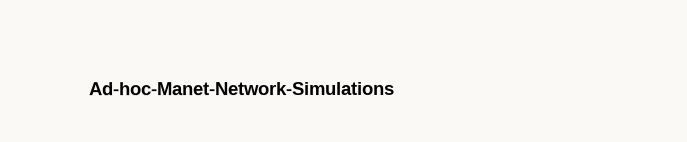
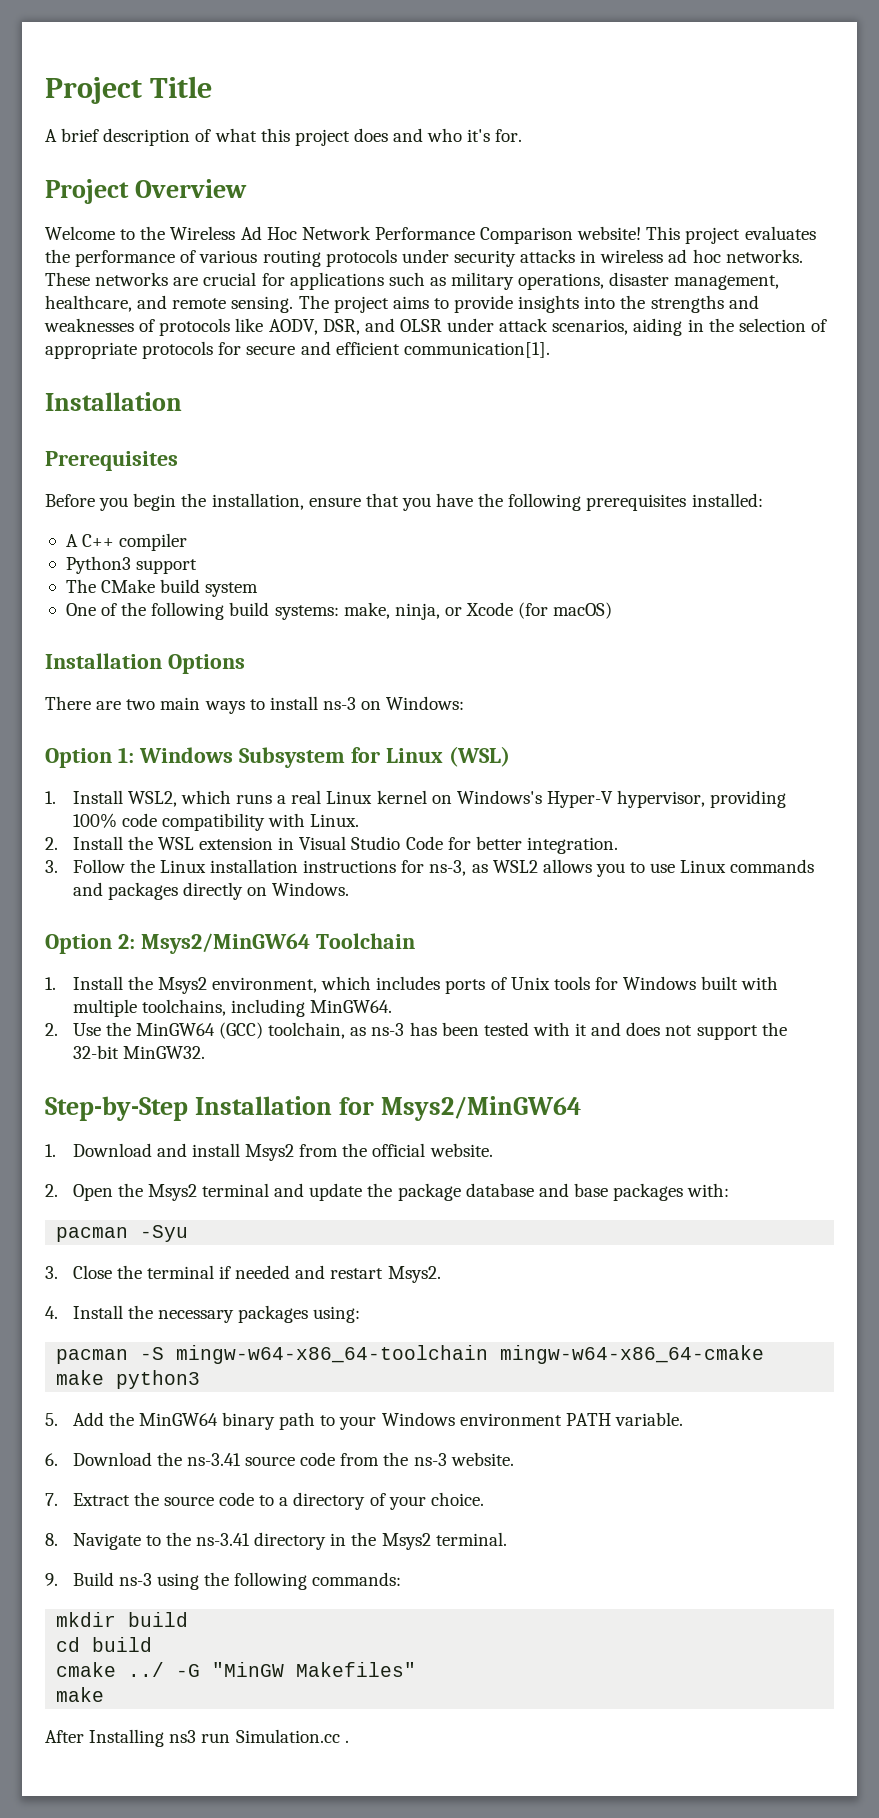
- Ad-hoc-Manet-Network-Simulations
+ Project Title
+ A brief description of what this project does and who it's for.
+ Project Overview
+ Welcome to the Wireless Ad Hoc Network Performance Comparison website! This project evaluates the performance of various routing protocols under security attacks in wireless ad hoc networks. These networks are crucial for applications such as military operations, disaster management, healthcare, and remote sensing. The project aims to provide insights into the strengths and weaknesses of protocols like AODV, DSR, and OLSR under attack scenarios, aiding in the selection of appropriate protocols for secure and efficient communication[1].
+ Installation
+ Prerequisites
+ Before you begin the installation, ensure that you have the following prerequisites installed:
+ A C++ compiler
+ Python3 support
+ The CMake build system
+ One of the following build systems: make, ninja, or Xcode (for macOS)
+ Installation Options
+ There are two main ways to install ns-3 on Windows:
+ Option 1: Windows Subsystem for Linux (WSL)
+ 1. Install WSL2, which runs a real Linux kernel on Windows's Hyper-V hypervisor, providing 100% code compatibility with Linux.
+ 2. Install the WSL extension in Visual Studio Code for better integration.
+ 3. Follow the Linux installation instructions for ns-3, as WSL2 allows you to use Linux commands and packages directly on Windows.
+ Option 2: Msys2/MinGW64 Toolchain
+ 1. Install the Msys2 environment, which includes ports of Unix tools for Windows built with multiple toolchains, including MinGW64.
+ 2. Use the MinGW64 (GCC) toolchain, as ns-3 has been tested with it and does not support the 32-bit MinGW32.
+ Step-by-Step Installation for Msys2/MinGW64
+ 1. Download and install Msys2 from the official website.
+ 2. Open the Msys2 terminal and update the package database and base packages with:
+ pacman -Syu
+ 3. Close the terminal if needed and restart Msys2.
+ 4. Install the necessary packages using:
+ pacman -S mingw-w64-x86_64-toolchain mingw-w64-x86_64-cmake make python3
+ 5. Add the MinGW64 binary path to your Windows environment PATH variable.
+ 6. Download the ns-3.41 source code from the ns-3 website.
+ 7. Extract the source code to a directory of your choice.
+ 8. Navigate to the ns-3.41 directory in the Msys2 terminal.
+ 9. Build ns-3 using the following commands:
+ mkdir build
+ cd build
+ cmake ../ -G "MinGW Makefiles"
+ make
+ After Installing ns3 run Simulation.cc .

